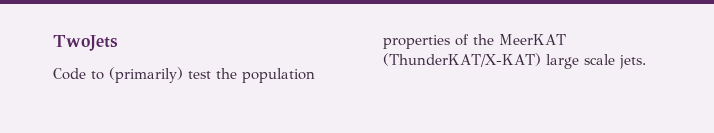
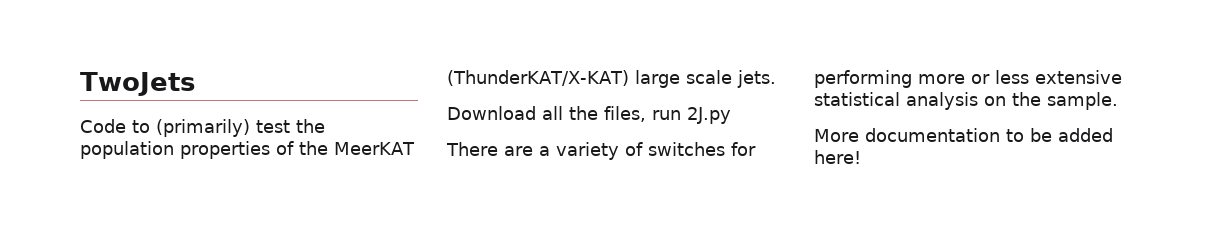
+ Download all the files, run 2J.py
+ There are a variety of switches for performing more or less extensive statistical analysis on the sample.
+ More documentation to be added here!

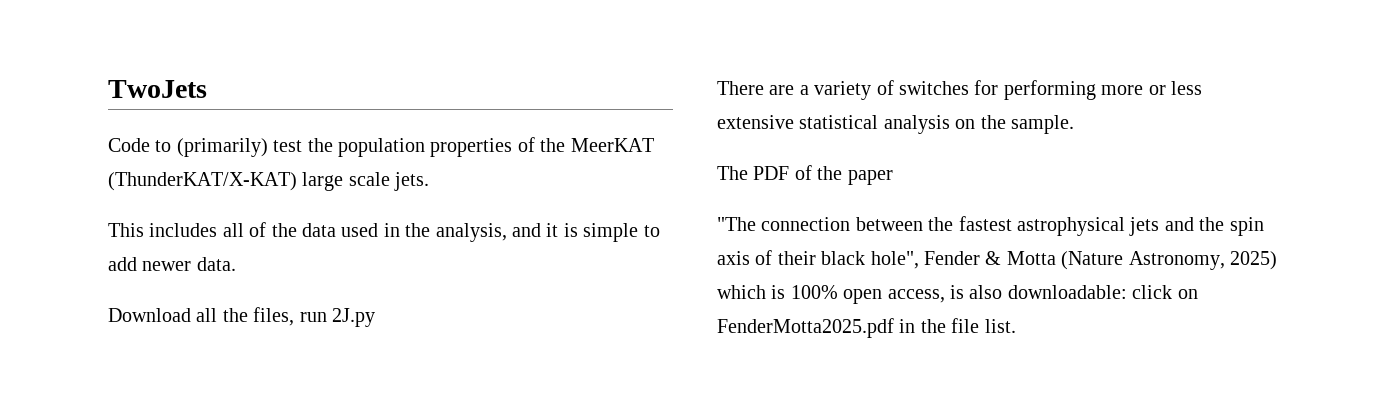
+ This includes all of the data used in the analysis, and it is simple to add newer data.
- More documentation to be added here!
+ The PDF of the paper
+ "The connection between the fastest astrophysical jets and the spin axis of their black hole", Fender & Motta (Nature Astronomy, 2025) which is 100% open access, is also downloadable: click on FenderMotta2025.pdf in the file list.

